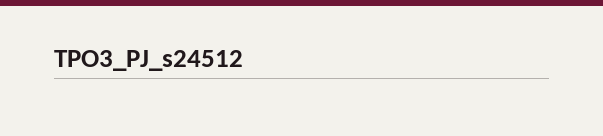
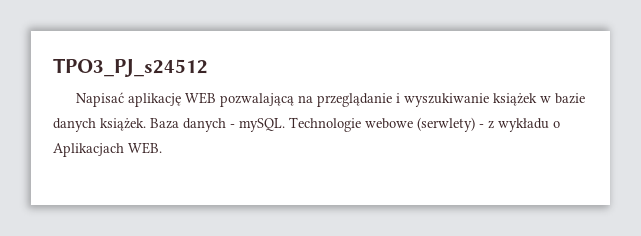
+ Napisać aplikację WEB pozwalającą na przeglądanie i wyszukiwanie książek w bazie danych książek. Baza danych - mySQL. Technologie webowe (serwlety) - z wykładu o Aplikacjach WEB.

